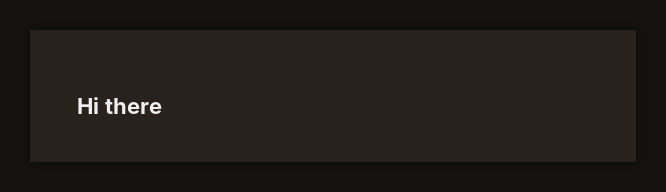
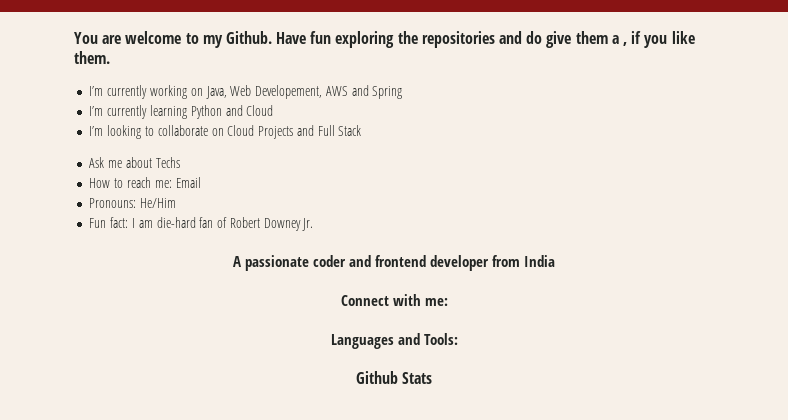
- Hi there
+ You are welcome to my Github. Have fun exploring the repositories and do give them a , if you like them.
+ I’m currently working on Java, Web Developement, AWS and Spring
+ I’m currently learning Python and Cloud
+ I’m looking to collaborate on Cloud Projects and Full Stack
+ Ask me about Techs
+ How to reach me: Email
+ Pronouns: He/Him
+ Fun fact: I am die-hard fan of Robert Downey Jr.
+ A passionate coder and frontend developer from India
+ Connect with me:
+ Languages and Tools:
+ Github Stats

